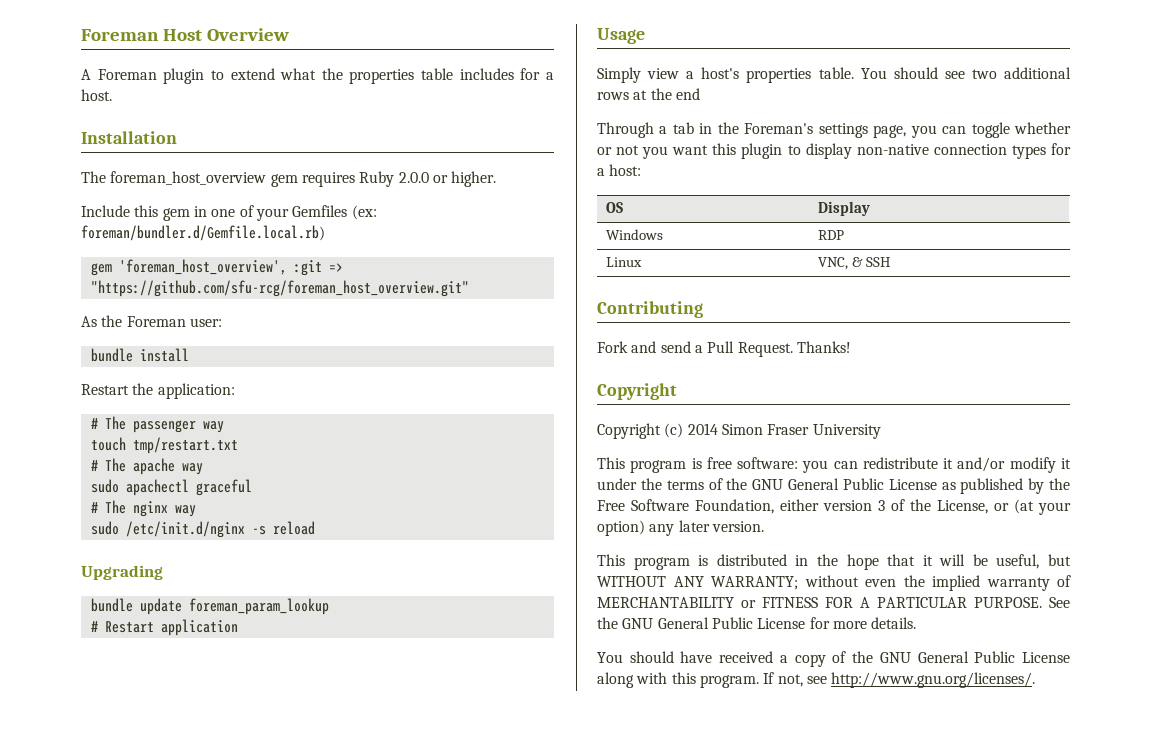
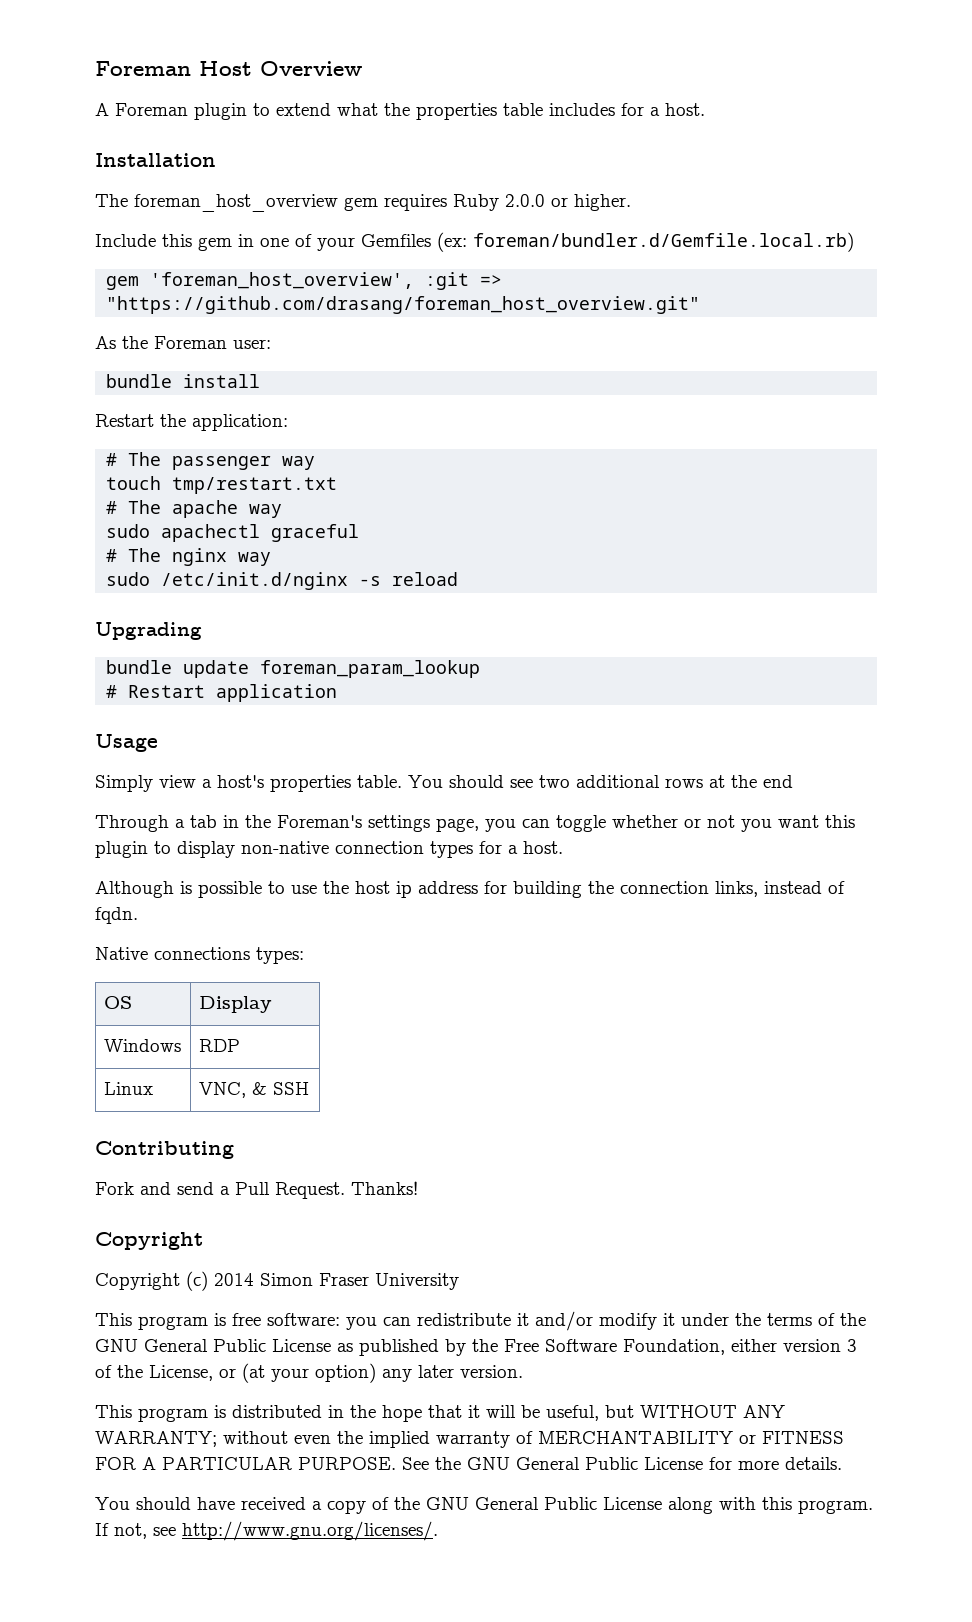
- gem 'foreman_host_overview', :git => "https://github.com/sfu-rcg/foreman_host_overview.git"
+ gem 'foreman_host_overview', :git => "https://github.com/drasang/foreman_host_overview.git"
- Through a tab in the Foreman's settings page, you can toggle whether or not you want this plugin to display non-native connection types for a host:
+ Through a tab in the Foreman's settings page, you can toggle whether or not you want this plugin to display non-native connection types for a host.
+ Although is possible to use the host ip address for building the connection links, instead of fqdn.
+ Native connections types:

